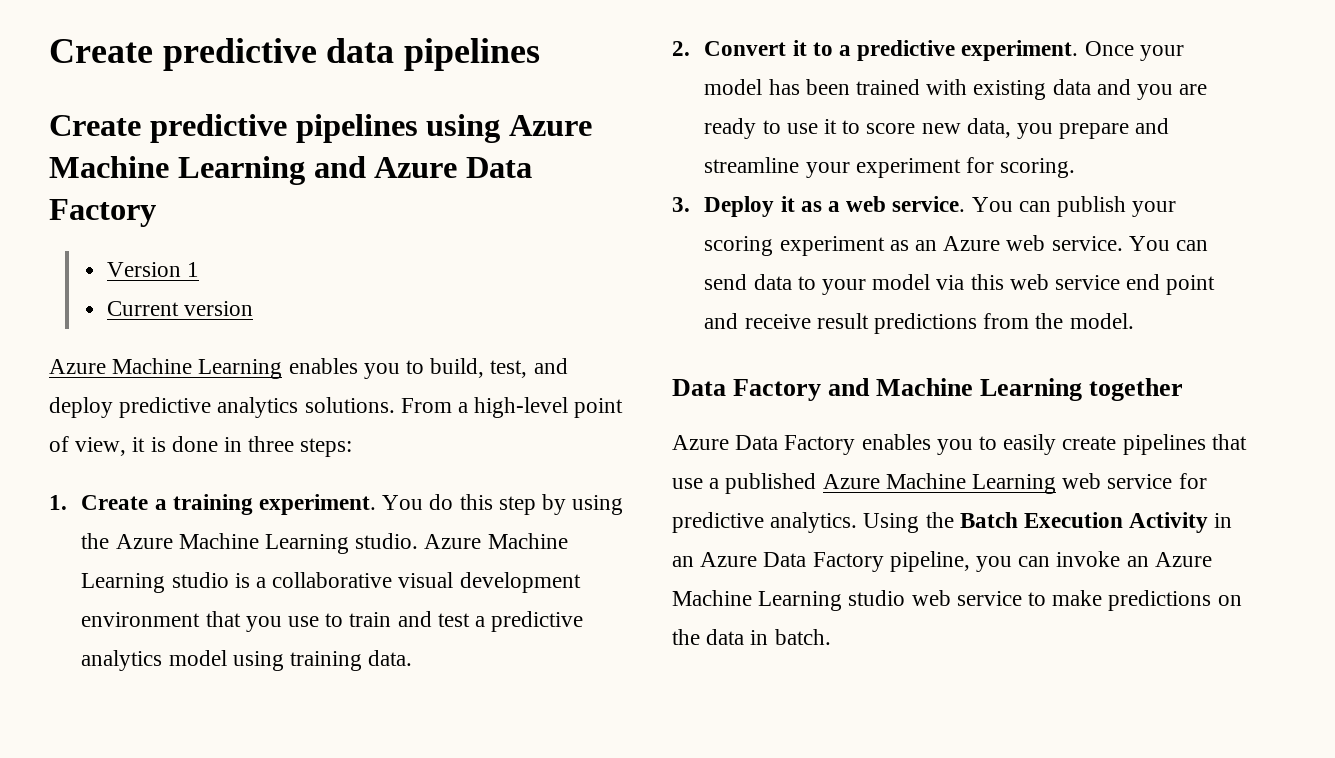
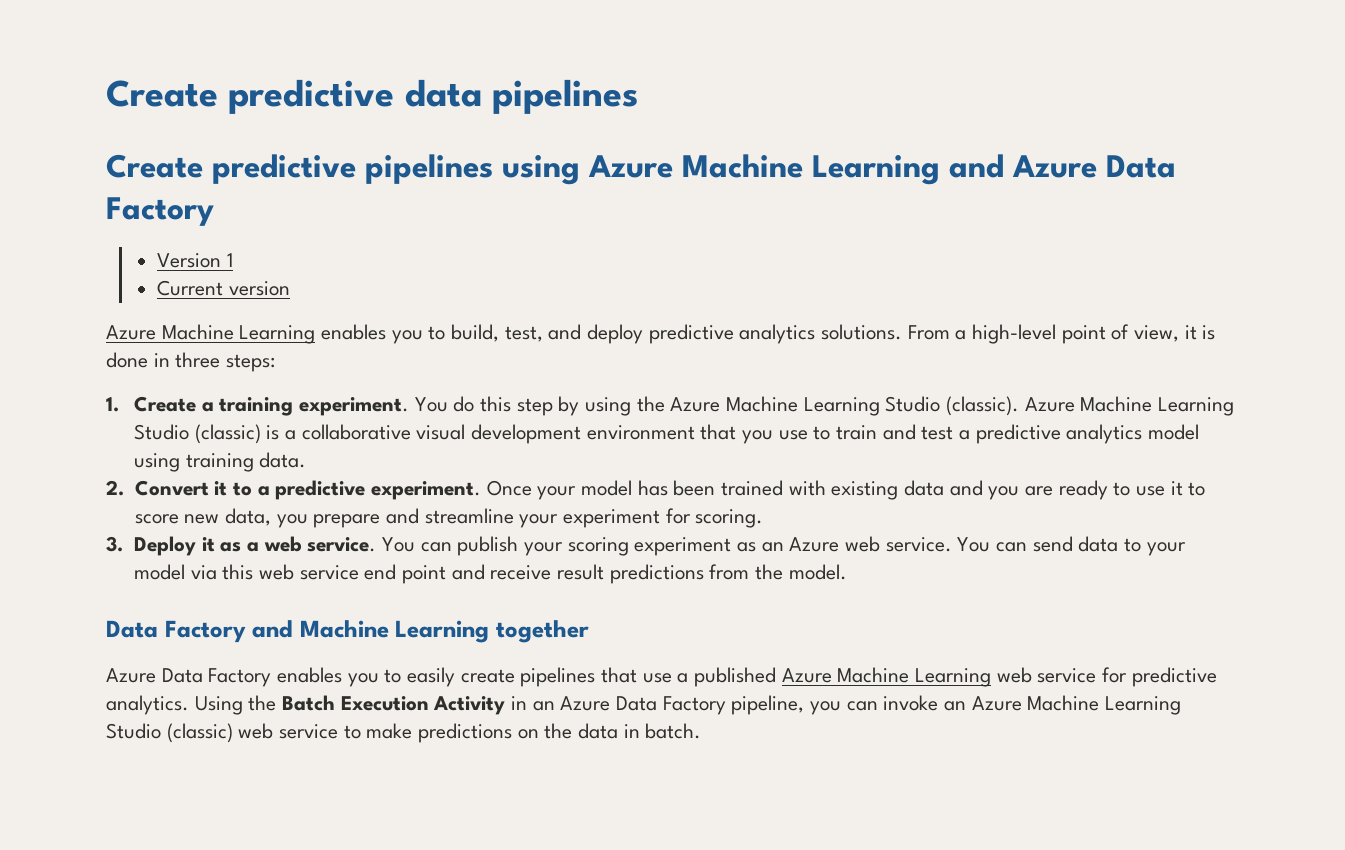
- You do this step by using the Azure Machine Learning studio. Azure Machine Learning studio is a collaborative visual development environment that you use to train and test a predictive analytics model using training data.
+ You do this step by using the Azure Machine Learning Studio (classic). Azure Machine Learning Studio (classic) is a collaborative visual development environment that you use to train and test a predictive analytics model using training data.
- Using the Batch Execution Activity in an Azure Data Factory pipeline, you can invoke an Azure Machine Learning studio web service to make predictions on the data in batch.
+ Using the Batch Execution Activity in an Azure Data Factory pipeline, you can invoke an Azure Machine Learning Studio (classic) web service to make predictions on the data in batch.

